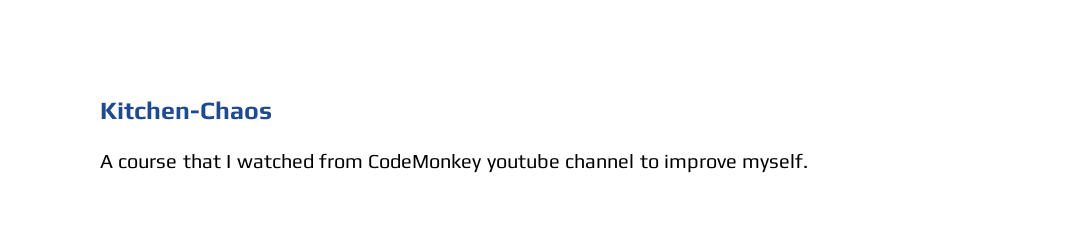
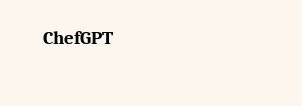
- Kitchen-Chaos
- A course that I watched from CodeMonkey youtube channel to improve myself.
+ ChefGPT

